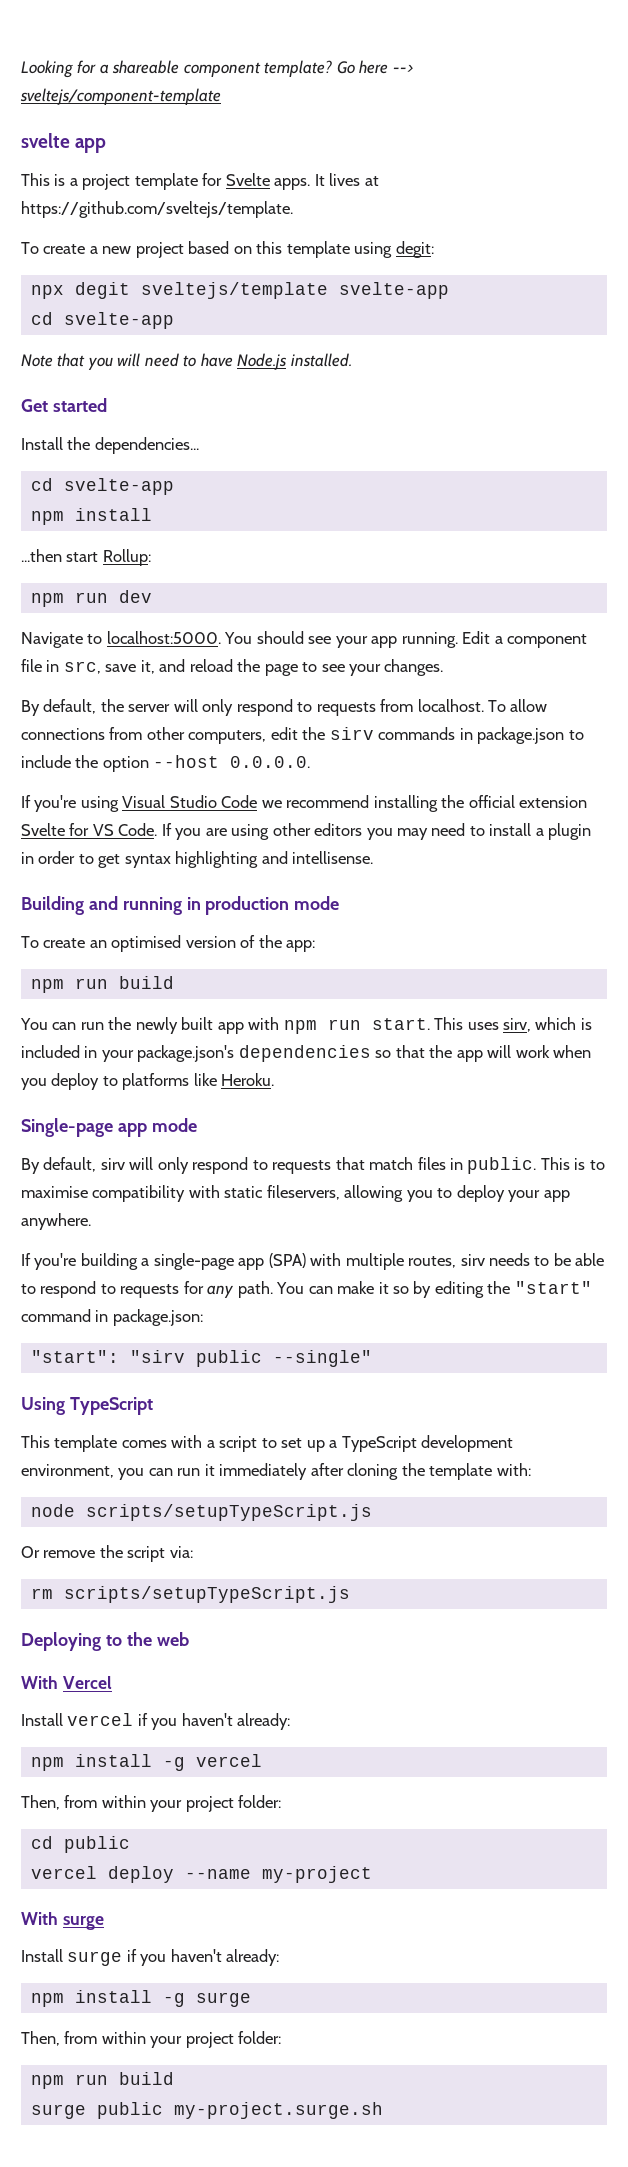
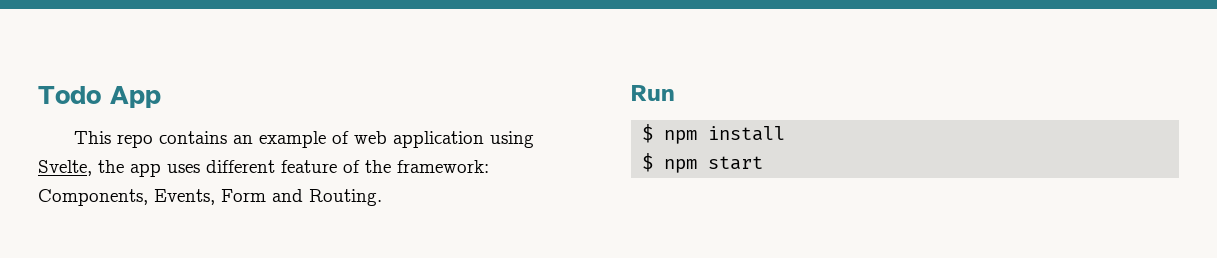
- Looking for a shareable component template? Go here --> sveltejs/component-template
- svelte app
- This is a project template for Svelte apps. It lives at https://github.com/sveltejs/template.
- To create a new project based on this template using degit:
- npx degit sveltejs/template svelte-app
- cd svelte-app
- Note that you will need to have Node.js installed.
- Get started
- Install the dependencies...
- cd svelte-app
- npm install
- ...then start Rollup:
- npm run dev
- Navigate to localhost:5000. You should see your app running. Edit a component file in src, save it, and reload the page to see your changes.
- By default, the server will only respond to requests from localhost. To allow connections from other computers, edit the sirv commands in package.json to include the option --host 0.0.0.0.
- If you're using Visual Studio Code we recommend installing the official extension Svelte for VS Code. If you are using other editors you may need to install a plugin in order to get syntax highlighting and intellisense.
- Building and running in production mode
- To create an optimised version of the app:
- npm run build
- You can run the newly built app with npm run start. This uses sirv, which is included in your package.json's dependencies so that the app will work when you deploy to platforms like Heroku.
- Single-page app mode
- By default, sirv will only respond to requests that match files in public. This is to maximise compatibility with static fileservers, allowing you to deploy your app anywhere.
- If you're building a single-page app (SPA) with multiple routes, sirv needs to be able to respond to requests for any path. You can make it so by editing the "start" command in package.json:
- "start": "sirv public --single"
- Using TypeScript
- This template comes with a script to set up a TypeScript development environment, you can run it immediately after cloning the template with:
- node scripts/setupTypeScript.js
- Or remove the script via:
- rm scripts/setupTypeScript.js
- Deploying to the web
- With Vercel
- Install vercel if you haven't already:
- npm install -g vercel
- Then, from within your project folder:
- cd public
- vercel deploy --name my-project
- With surge
- Install surge if you haven't already:
- npm install -g surge
- Then, from within your project folder:
- npm run build
- surge public my-project.surge.sh
+ Todo App
+ This repo contains an example of web application using Svelte, the app uses different feature of the framework: Components, Events, Form and Routing.
+ Run
+ $ npm install
+ $ npm start

